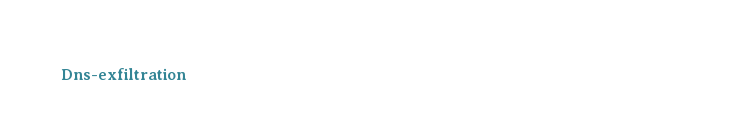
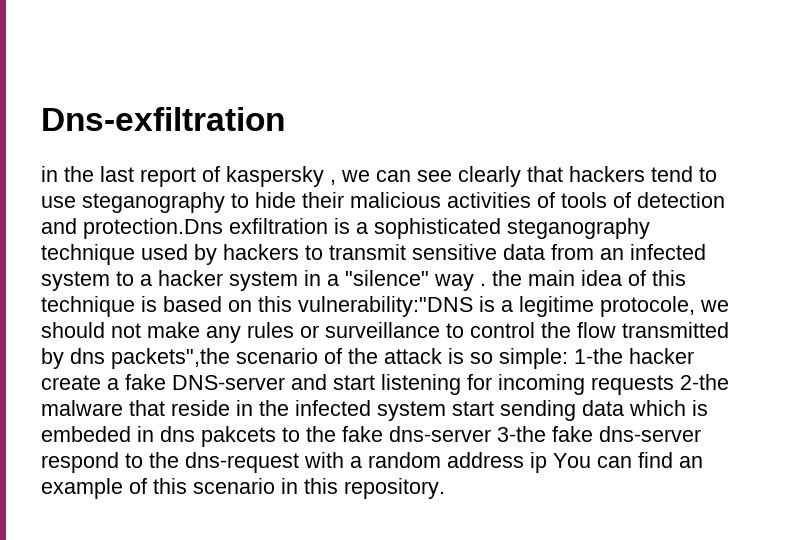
+ in the last report of kaspersky , we can see clearly that hackers tend to use steganography to hide their malicious activities of tools of detection and protection.Dns exfiltration is a sophisticated steganography technique used by hackers to transmit sensitive data from an infected system to a hacker system in a "silence" way . the main idea of this technique is based on this vulnerability:"DNS is a legitime protocole, we should not make any rules or surveillance to control the flow transmitted by dns packets",the scenario of the attack is so simple: 1-the hacker create a fake DNS-server and start listening for incoming requests 2-the malware that reside in the infected system start sending data which is embeded in dns pakcets to the fake dns-server 3-the fake dns-server respond to the dns-request with a random address ip You can find an example of this scenario in this repository.

